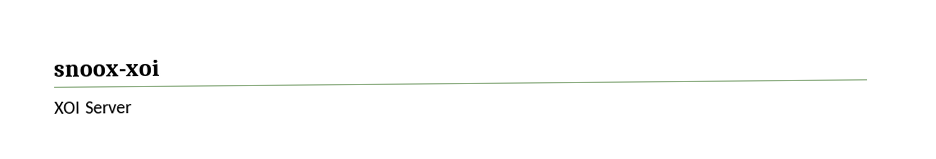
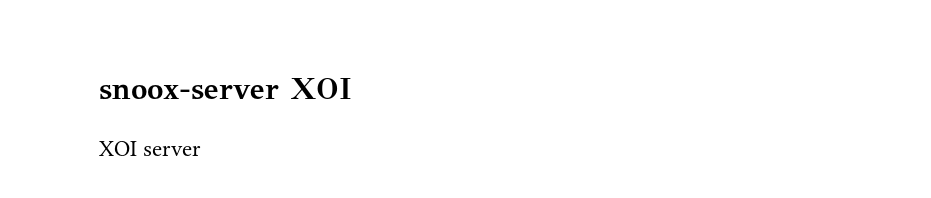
- snoox-xoi
- XOI Server
+ snoox-server XOI
+ XOI server

